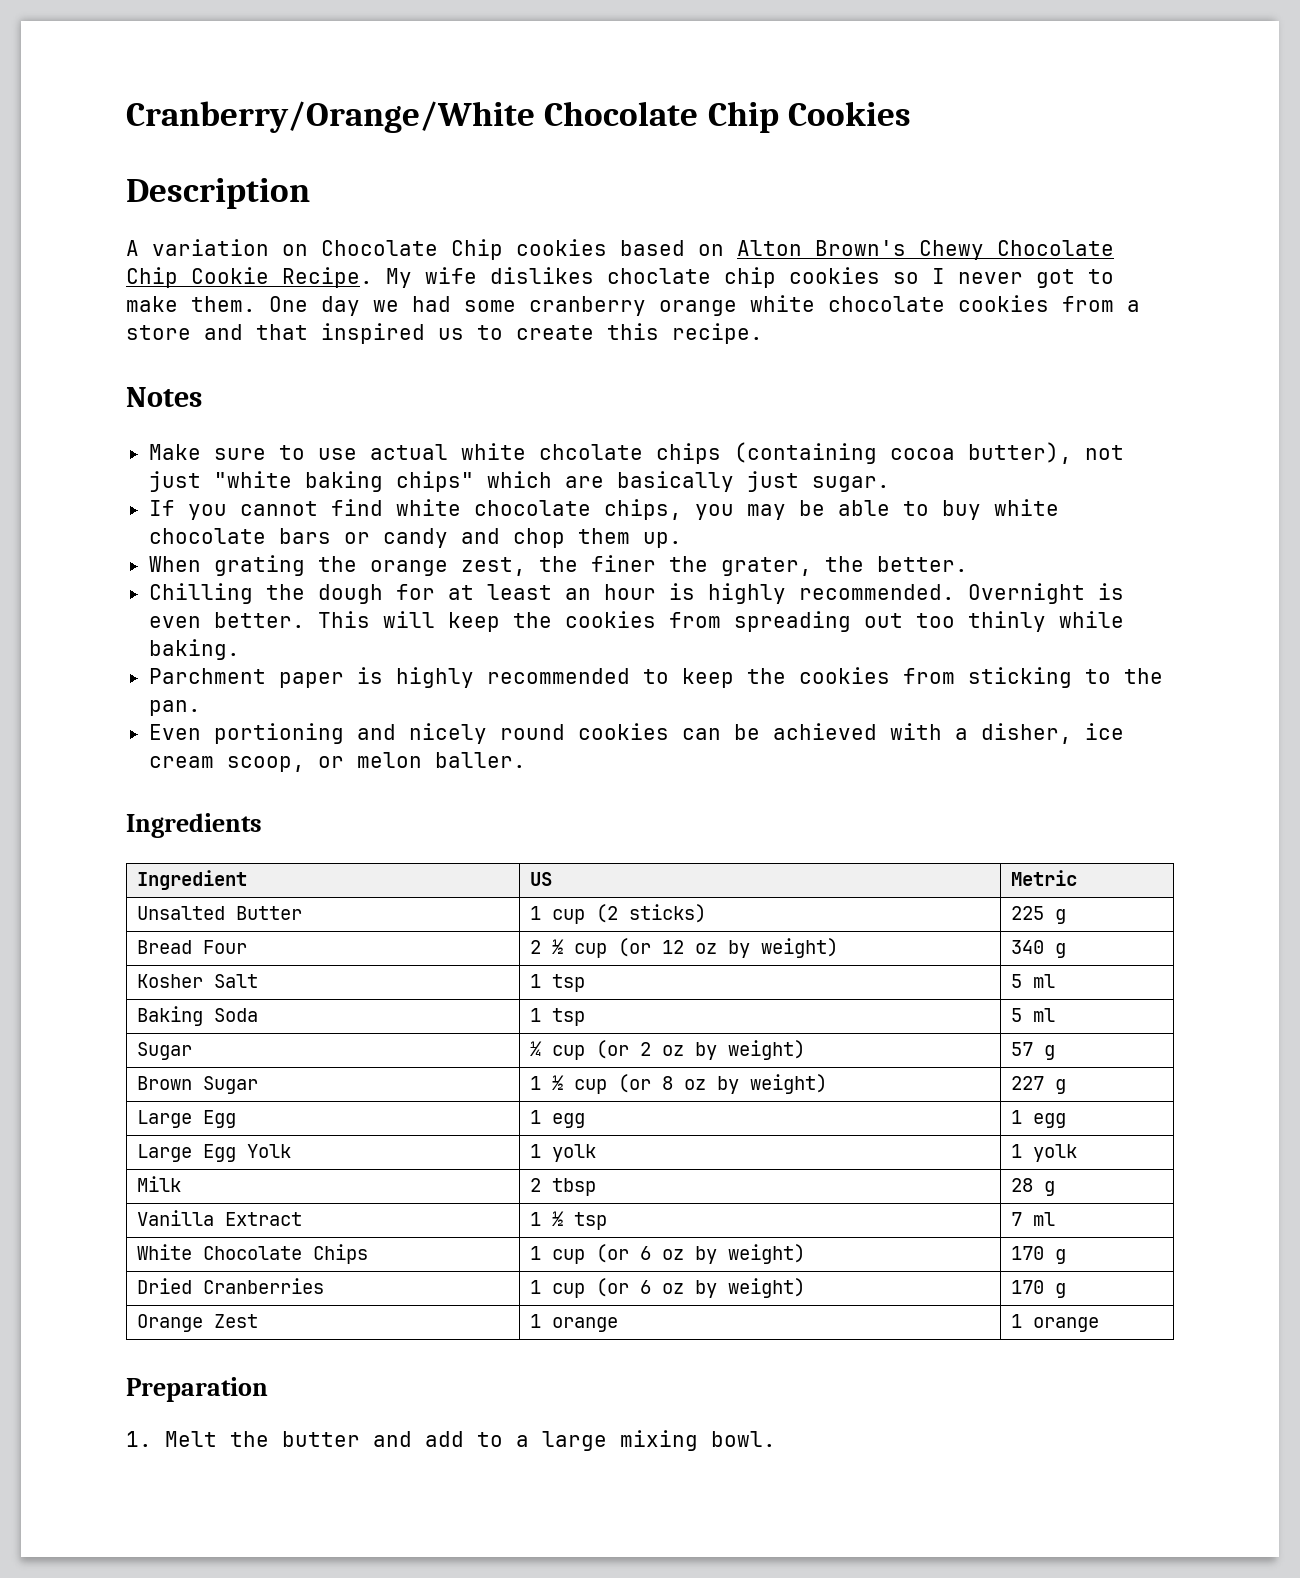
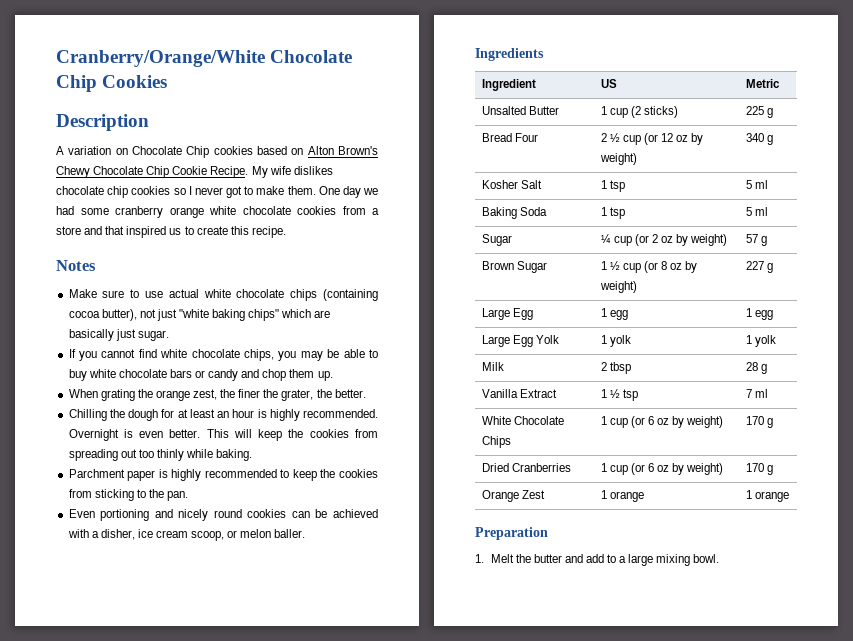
- My wife dislikes choclate chip cookies so I never got to make them.
+ My wife dislikes chocolate chip cookies so I never got to make them.
- Make sure to use actual white chcolate chips (containing cocoa butter), not just "white baking chips" which are basically just sugar.
+ Make sure to use actual white chocolate chips (containing cocoa butter), not just "white baking chips" which are basically just sugar.

